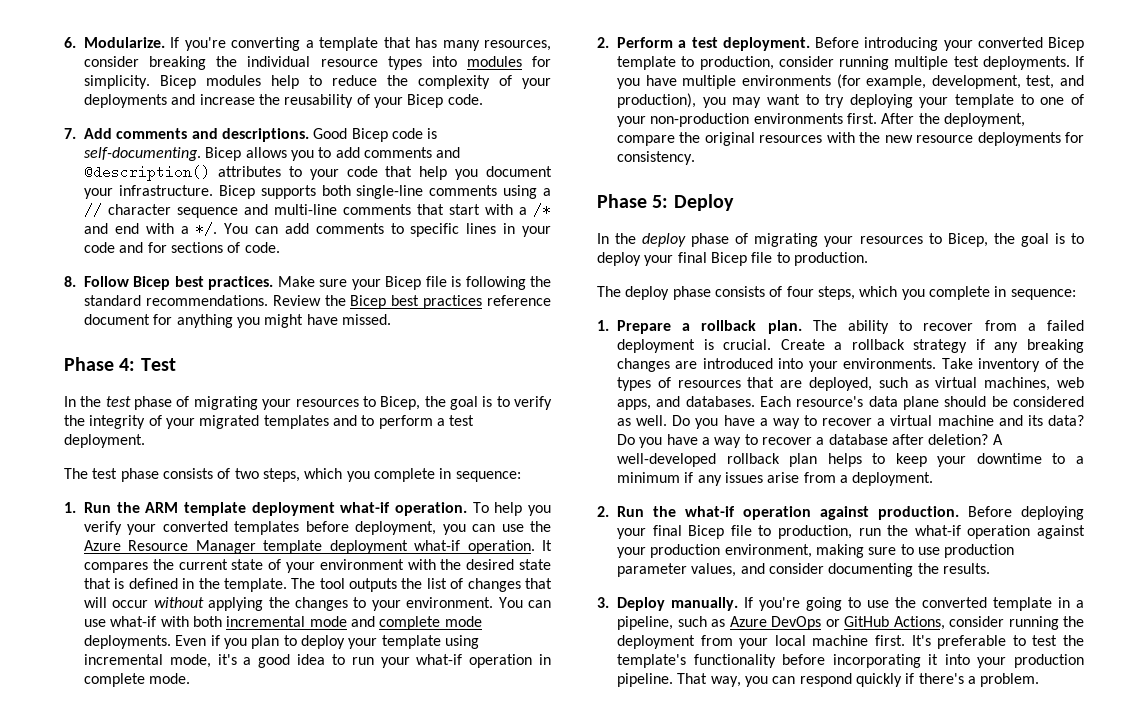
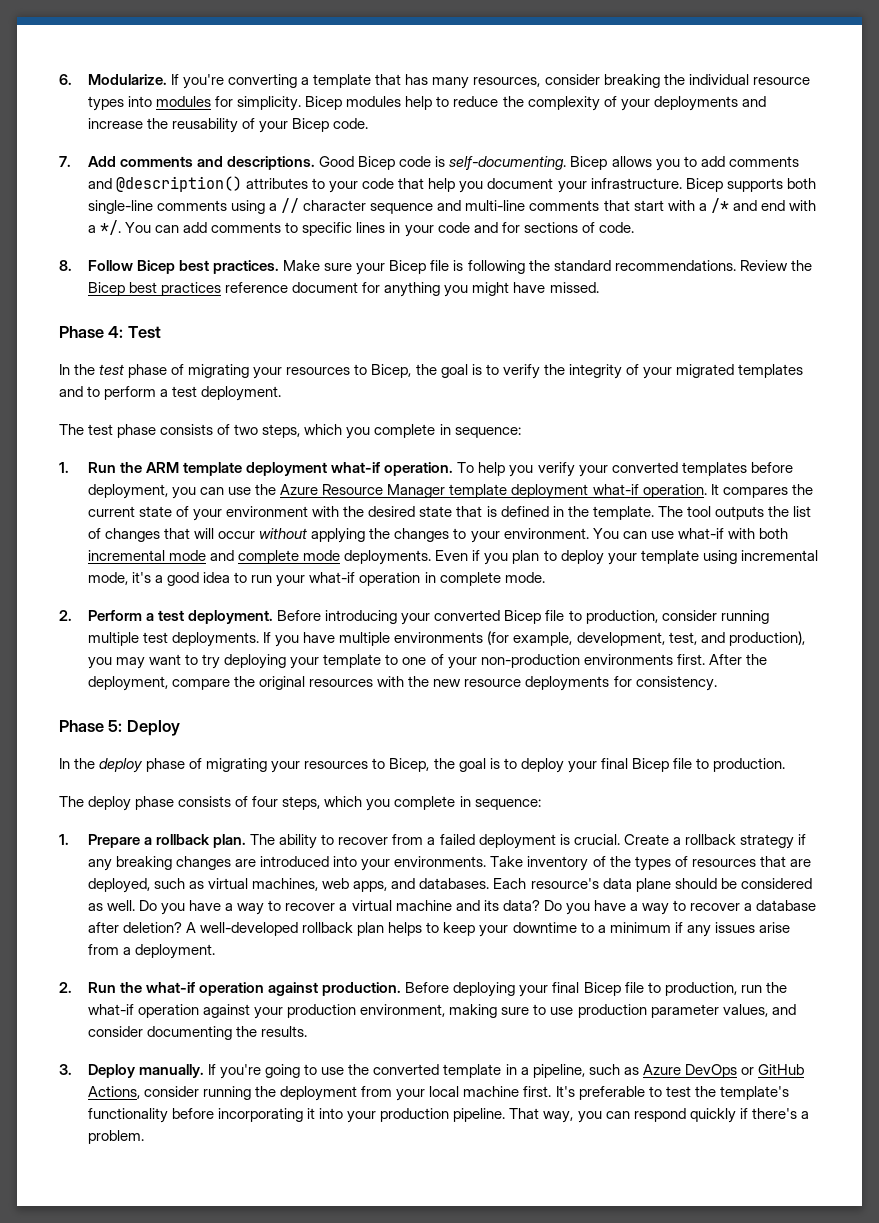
- Before introducing your converted Bicep template to production, consider running multiple test deployments.
+ Before introducing your converted Bicep file to production, consider running multiple test deployments.

